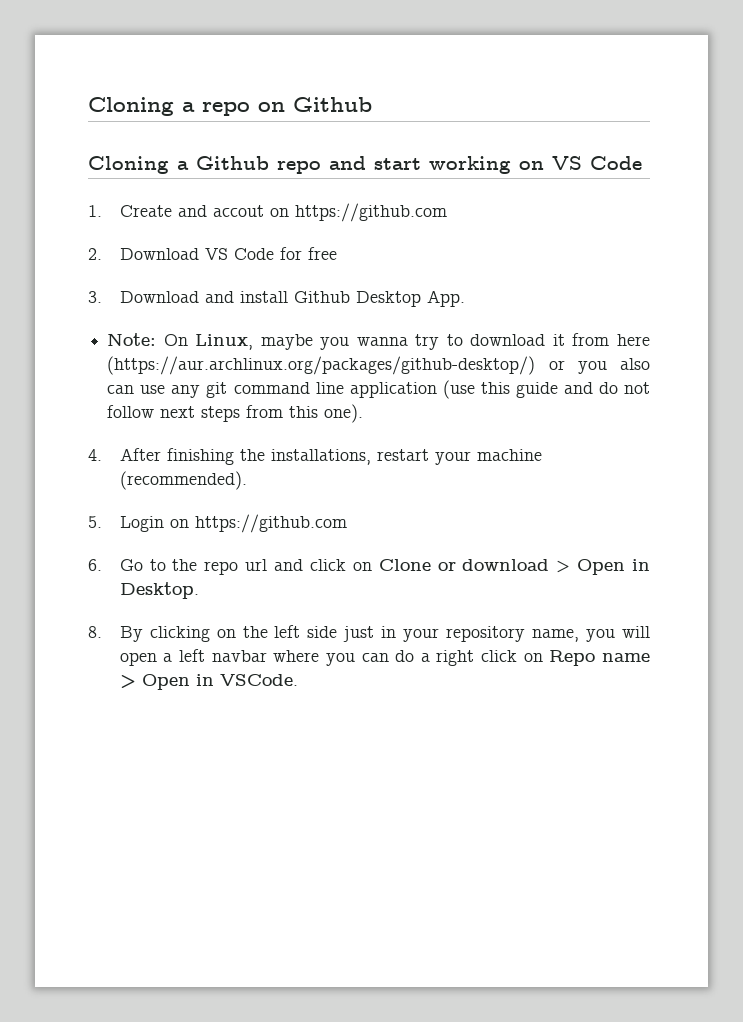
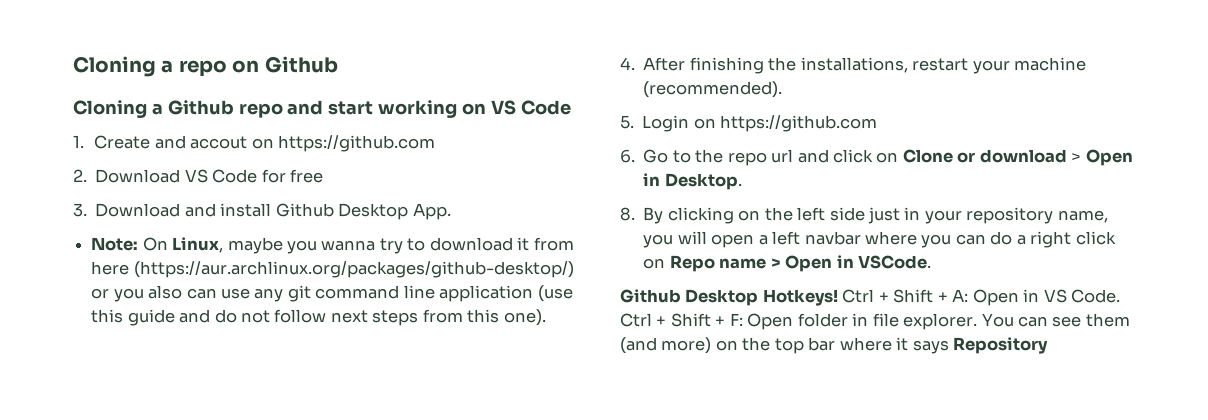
+ Github Desktop Hotkeys! Ctrl + Shift + A: Open in VS Code. Ctrl + Shift + F: Open folder in file explorer. You can see them (and more) on the top bar where it says Repository

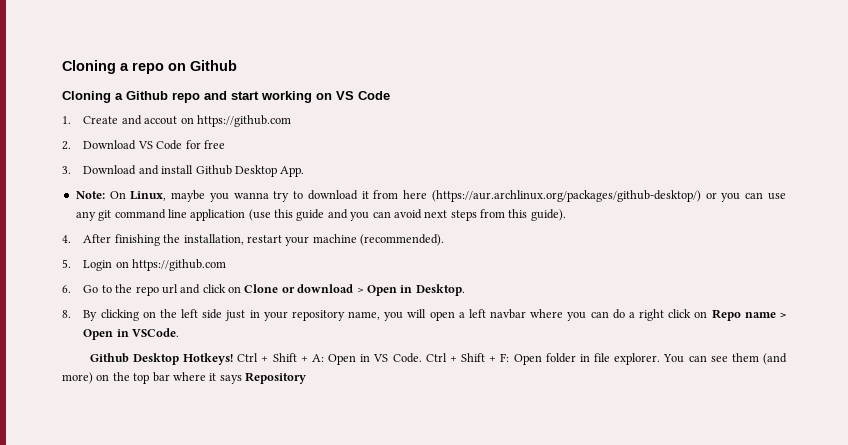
- Note: On Linux, maybe you wanna try to download it from here (https://aur.archlinux.org/packages/github-desktop/) or you also can use any git command line application (use this guide and do not follow next steps from this one).
+ Note: On Linux, maybe you wanna try to download it from here (https://aur.archlinux.org/packages/github-desktop/) or you can use any git command line application (use this guide and you can avoid next steps from this guide).
- 4. After finishing the installations, restart your machine (recommended).
+ 4. After finishing the installation, restart your machine (recommended).

